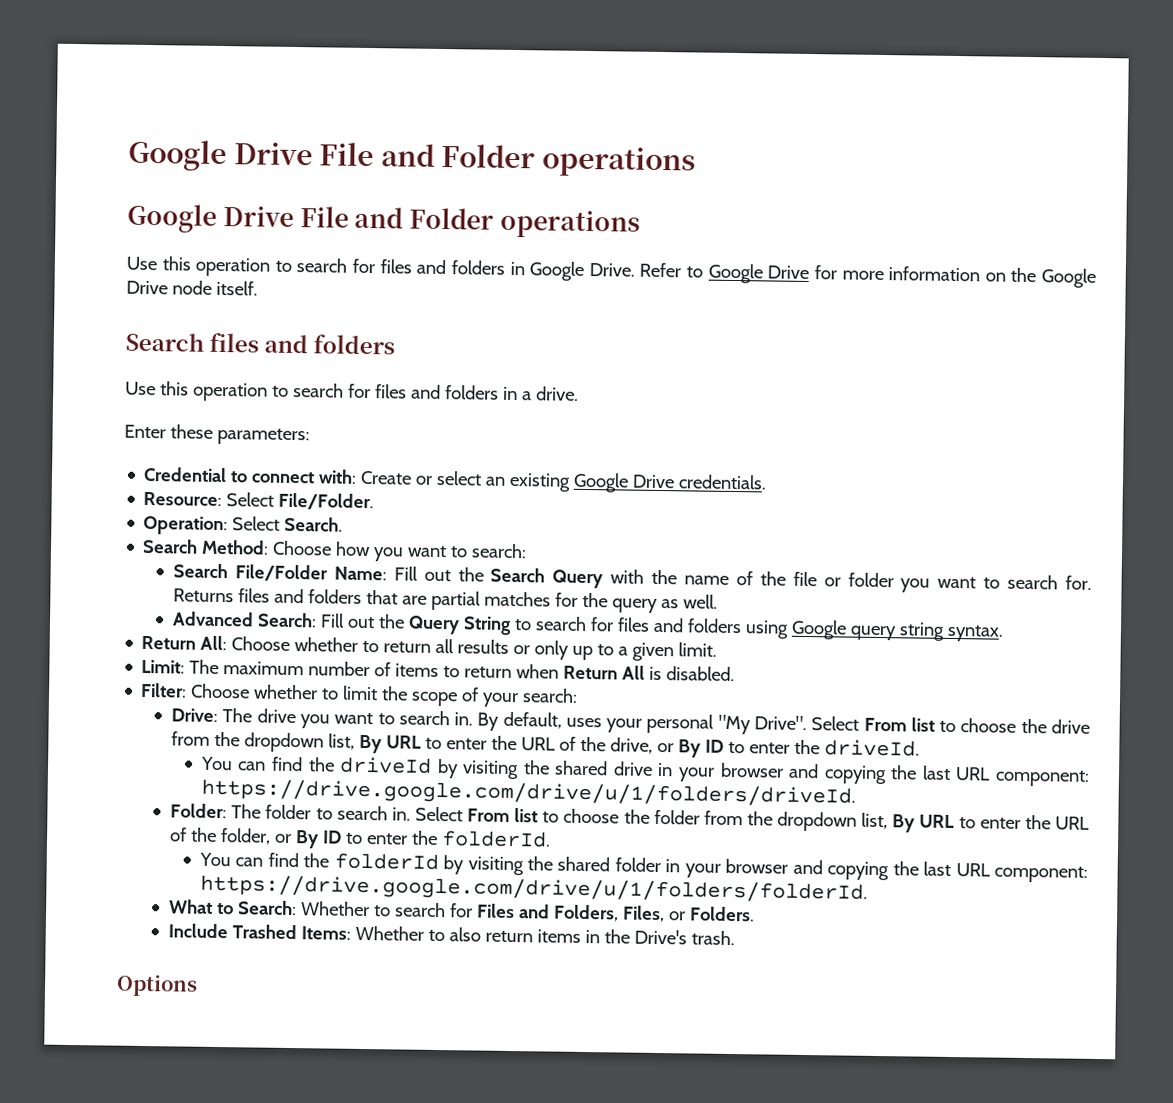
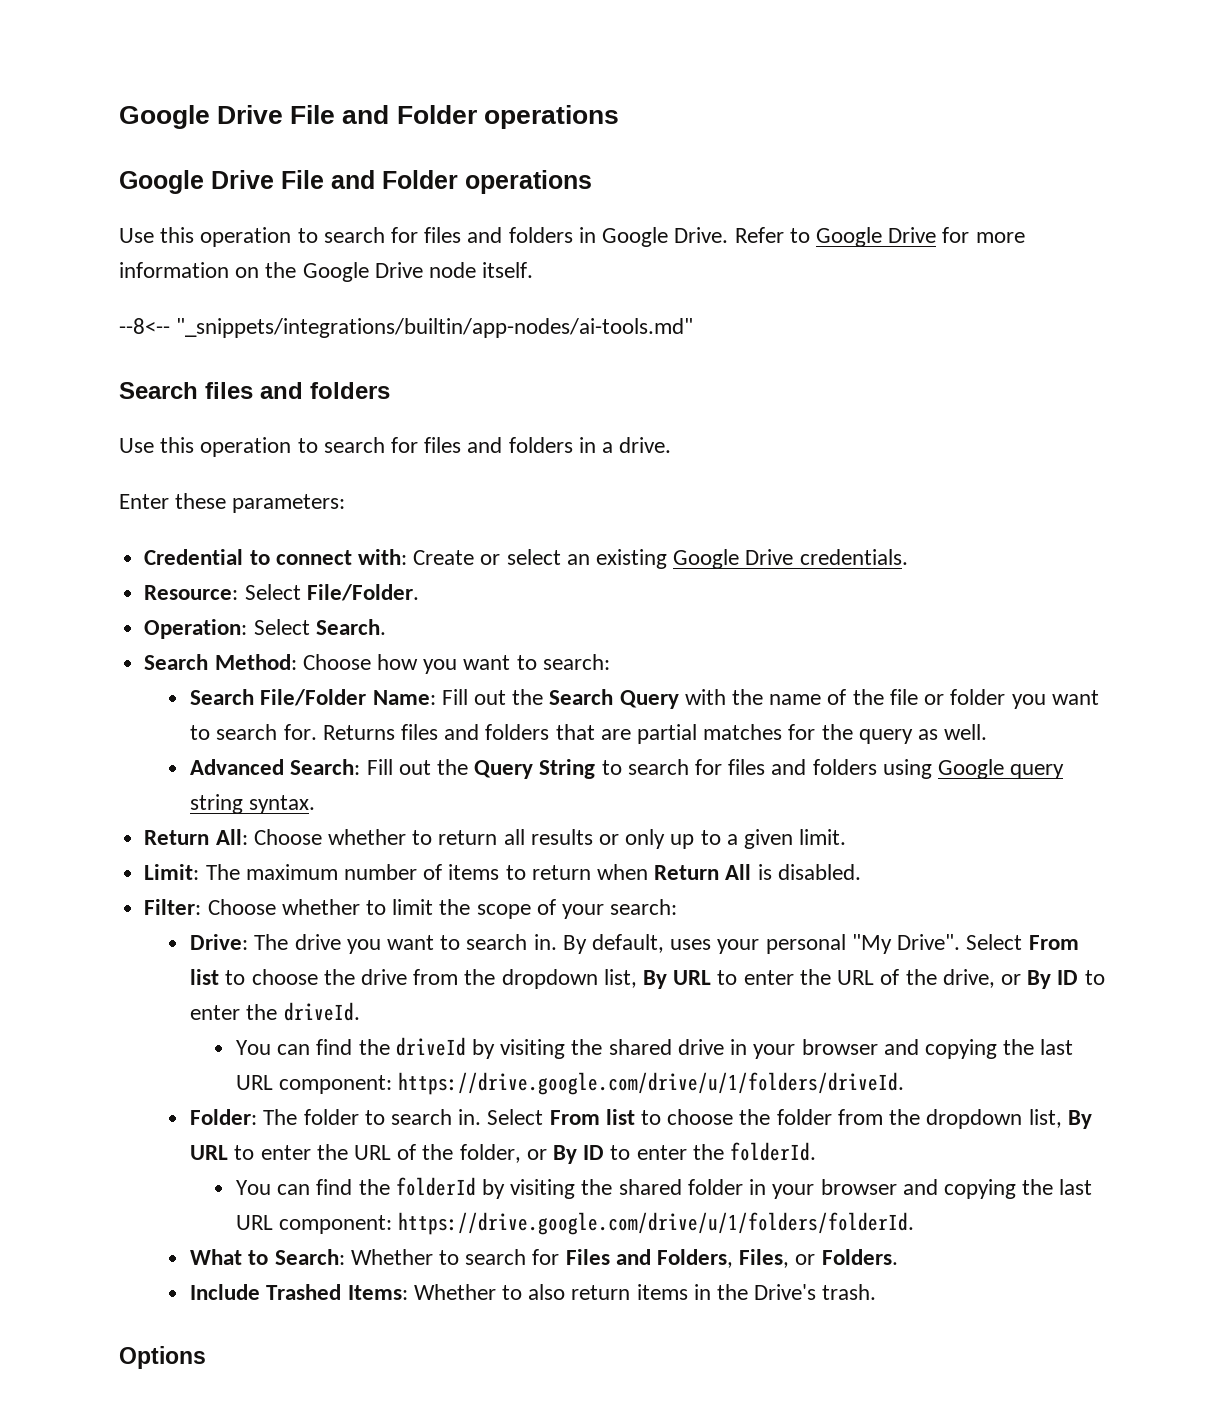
+ --8<-- "_snippets/integrations/builtin/app-nodes/ai-tools.md"

